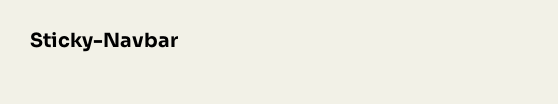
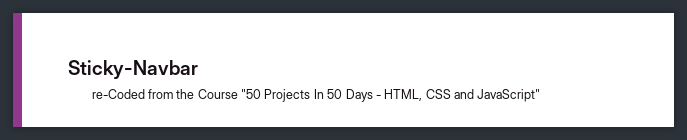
+ re-Coded from the Course "50 Projects In 50 Days - HTML, CSS and JavaScript"

